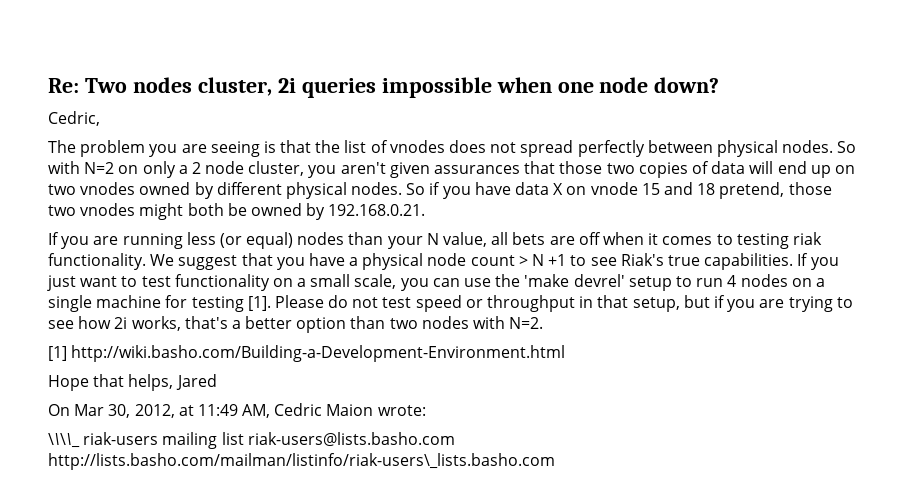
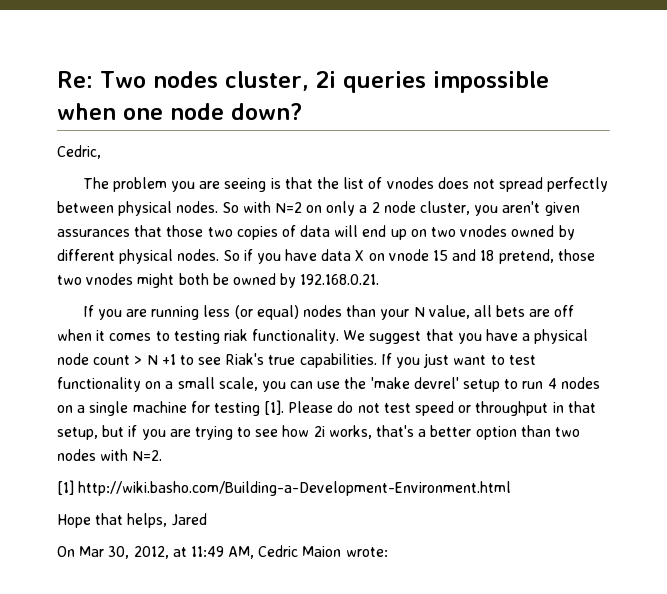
- \\\\_ riak-users mailing list riak-users@lists.basho.com http://lists.basho.com/mailman/listinfo/riak-users\_lists.basho.com

